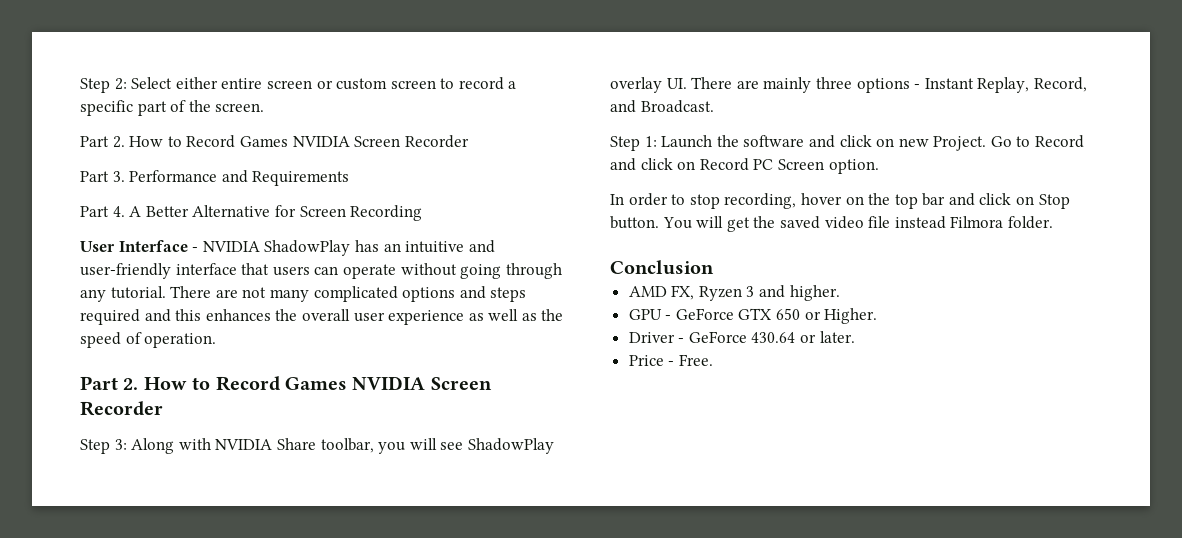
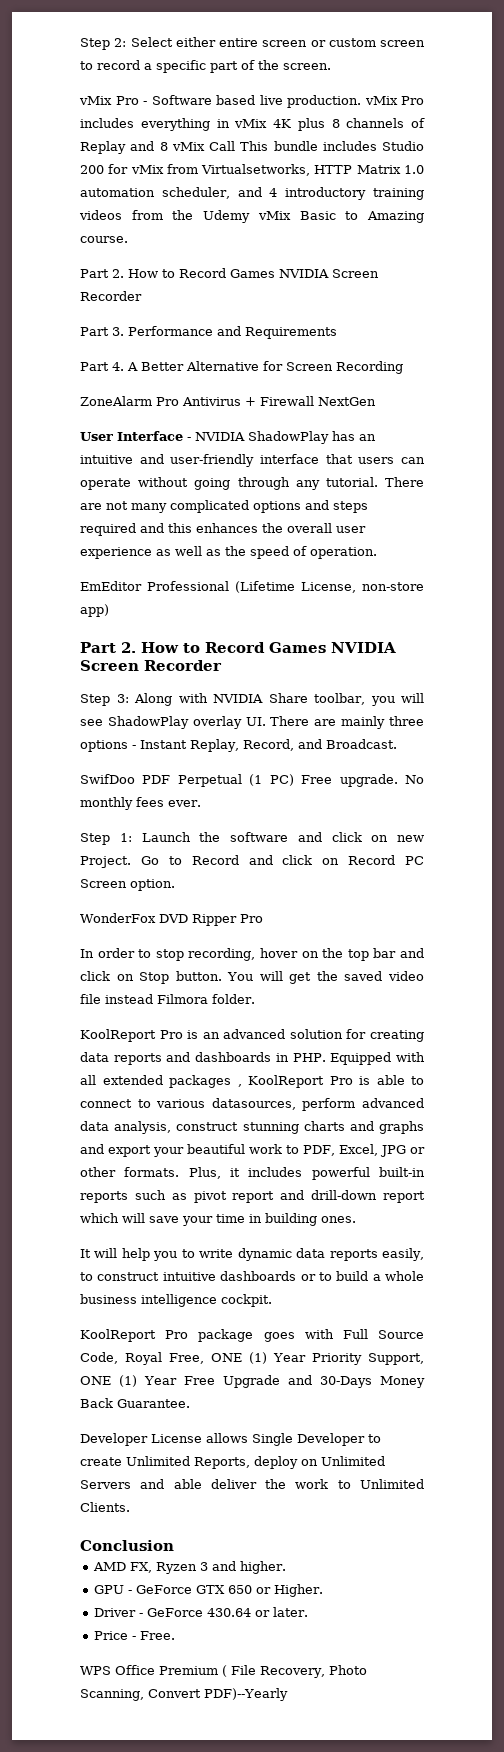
+ vMix Pro - Software based live production. vMix Pro includes everything in vMix 4K plus 8 channels of Replay and 8 vMix Call This bundle includes Studio 200 for vMix from Virtualsetworks, HTTP Matrix 1.0 automation scheduler, and 4 introductory training videos from the Udemy vMix Basic to Amazing course.
+ ZoneAlarm Pro Antivirus + Firewall NextGen
+ EmEditor Professional (Lifetime License, non-store app)
+ SwifDoo PDF Perpetual (1 PC) Free upgrade. No monthly fees ever.
+ WonderFox DVD Ripper Pro
+ KoolReport Pro is an advanced solution for creating data reports and dashboards in PHP. Equipped with all extended packages , KoolReport Pro is able to connect to various datasources, perform advanced data analysis, construct stunning charts and graphs and export your beautiful work to PDF, Excel, JPG or other formats. Plus, it includes powerful built-in reports such as pivot report and drill-down report which will save your time in building ones.
+ It will help you to write dynamic data reports easily, to construct intuitive dashboards or to build a whole business intelligence cockpit.
+ KoolReport Pro package goes with Full Source Code, Royal Free, ONE (1) Year Priority Support, ONE (1) Year Free Upgrade and 30-Days Money Back Guarantee.
+ Developer License allows Single Developer to create Unlimited Reports, deploy on Unlimited Servers and able deliver the work to Unlimited Clients.
+ WPS Office Premium ( File Recovery, Photo Scanning, Convert PDF)--Yearly

